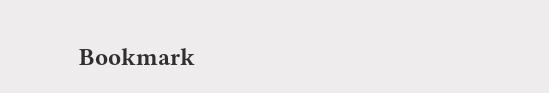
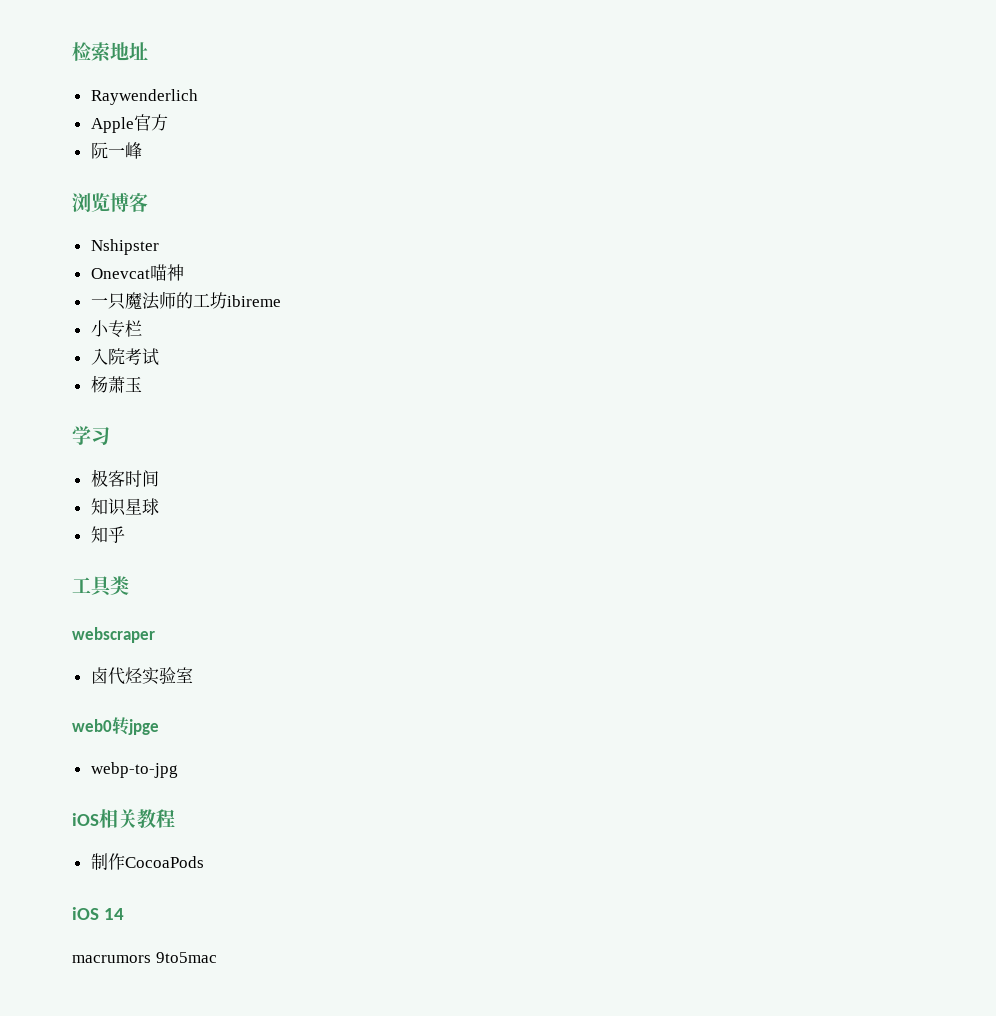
- Bookmark
+ 检索地址
+ Raywenderlich
+ Apple官方
+ 阮一峰
+ 浏览博客
+ Nshipster
+ Onevcat喵神
+ 一只魔法师的工坊ibireme
+ 小专栏
+ 入院考试
+ 杨萧玉
+ 学习
+ 极客时间
+ 知识星球
+ 知乎
+ 工具类
+ webscraper
+ 卤代烃实验室
+ web0转jpge
+ webp-to-jpg
+ iOS相关教程
+ 制作CocoaPods
+ iOS 14
+ macrumors 9to5mac

